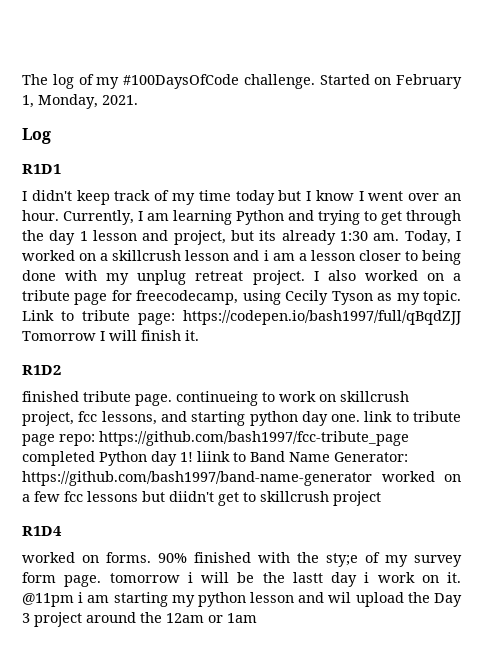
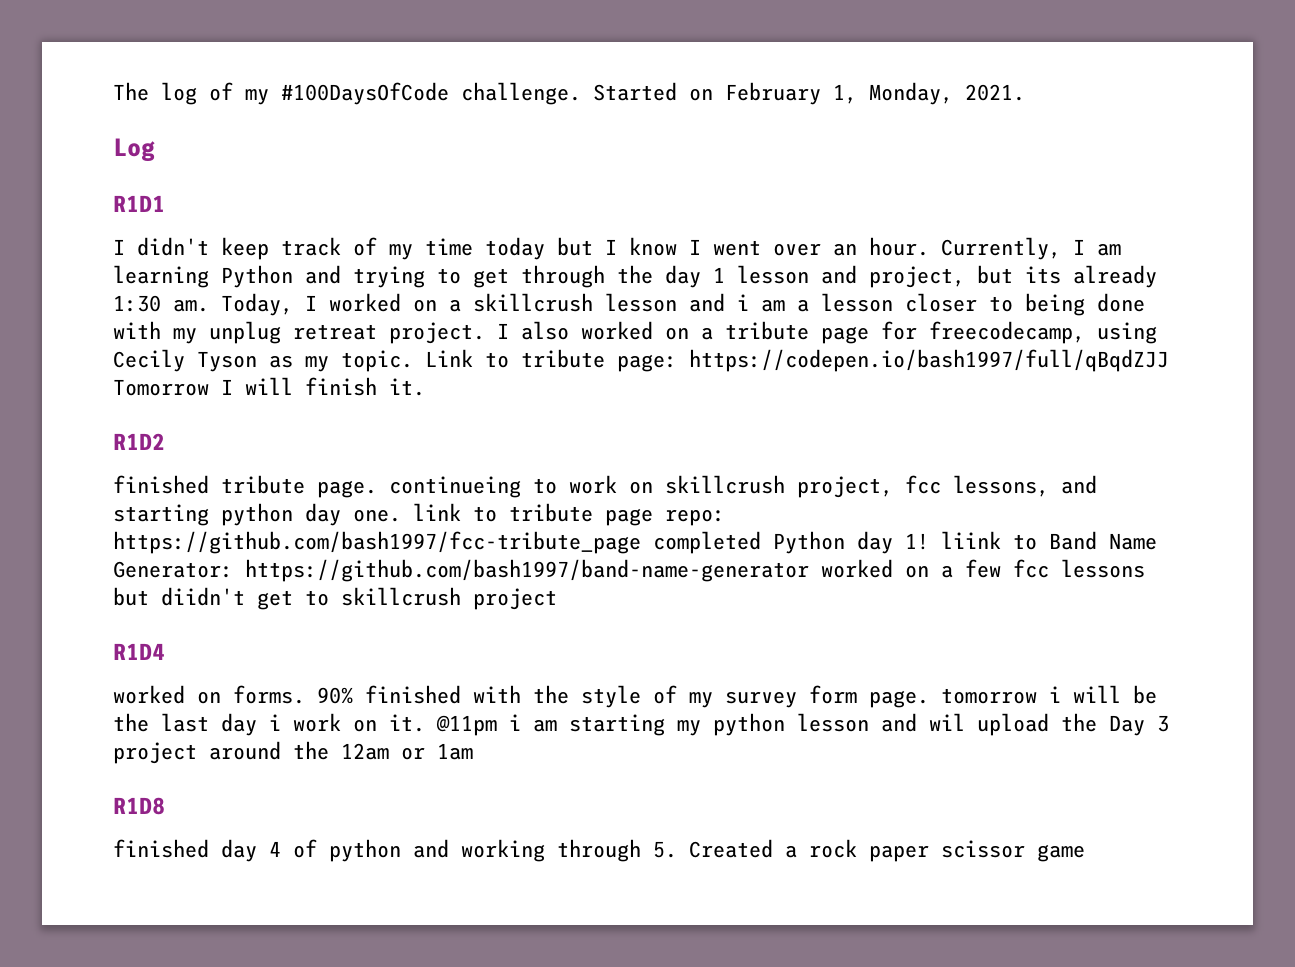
- 90% finished with the sty;e of my survey form page. tomorrow i will be the lastt day i work on it.
+ 90% finished with the style of my survey form page. tomorrow i will be the last day i work on it.
+ R1D8
+ finished day 4 of python and working through 5. Created a rock paper scissor game

